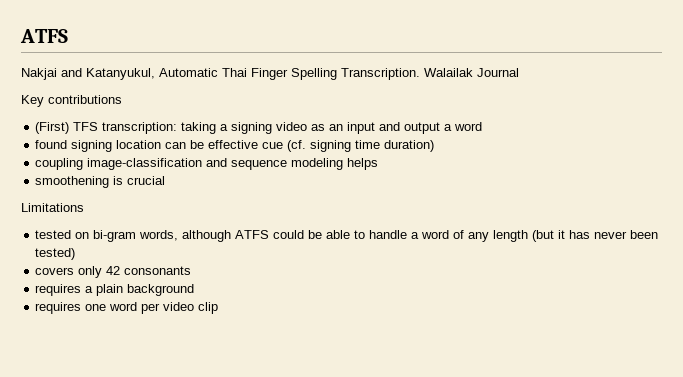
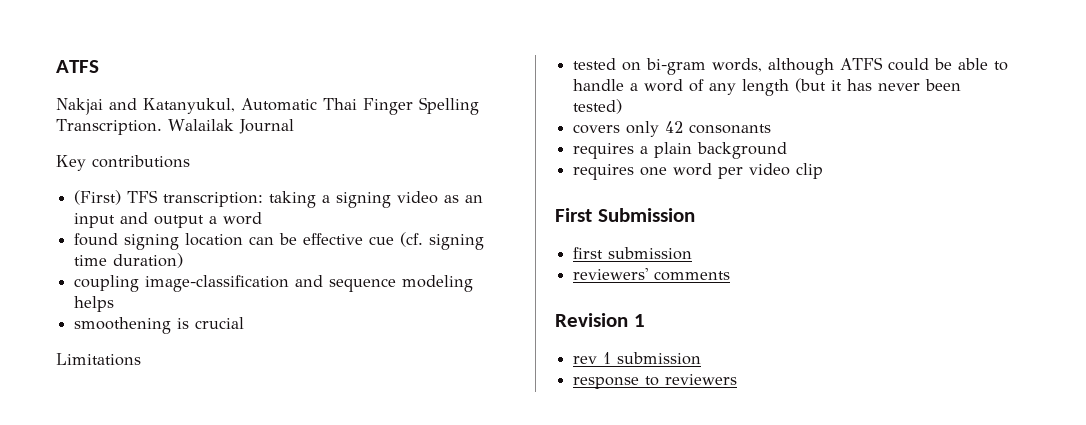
+ First Submission
+ first submission
+ reviewers' comments
+ Revision 1
+ rev 1 submission
+ response to reviewers

